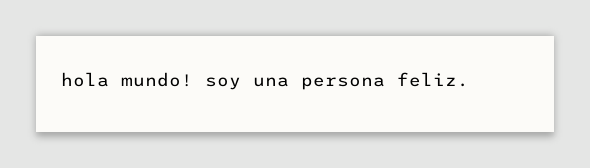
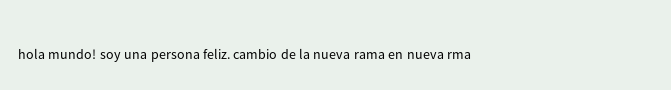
- hola mundo! soy una persona feliz.
+ hola mundo! soy una persona feliz. cambio de la nueva rama en nueva rma

